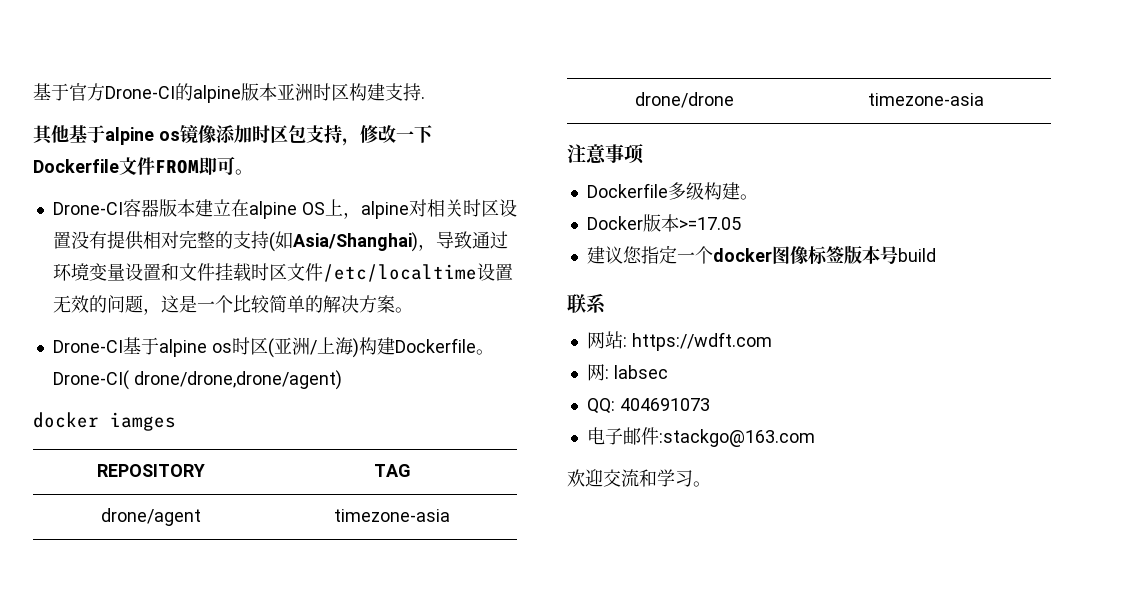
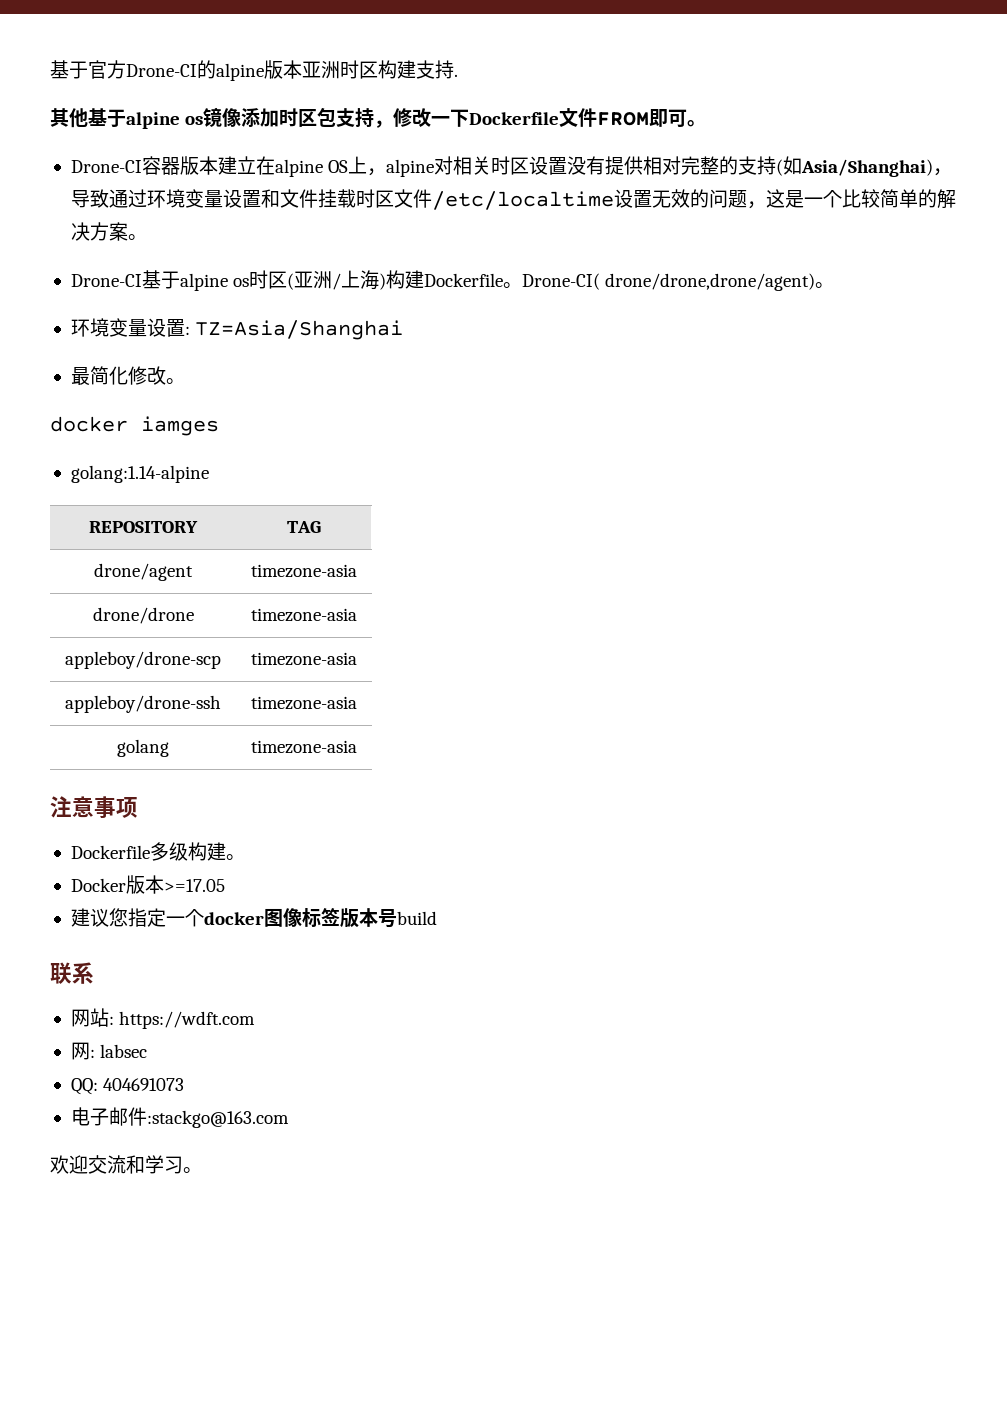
- Drone-CI( drone/drone,drone/agent)
+ Drone-CI( drone/drone,drone/agent)。
+ 环境变量设置: TZ=Asia/Shanghai
+ 最简化修改。
+ golang:1.14-alpine
+ appleboy/drone-scp | timezone-asia
+ appleboy/drone-ssh | timezone-asia
+ golang | timezone-asia

